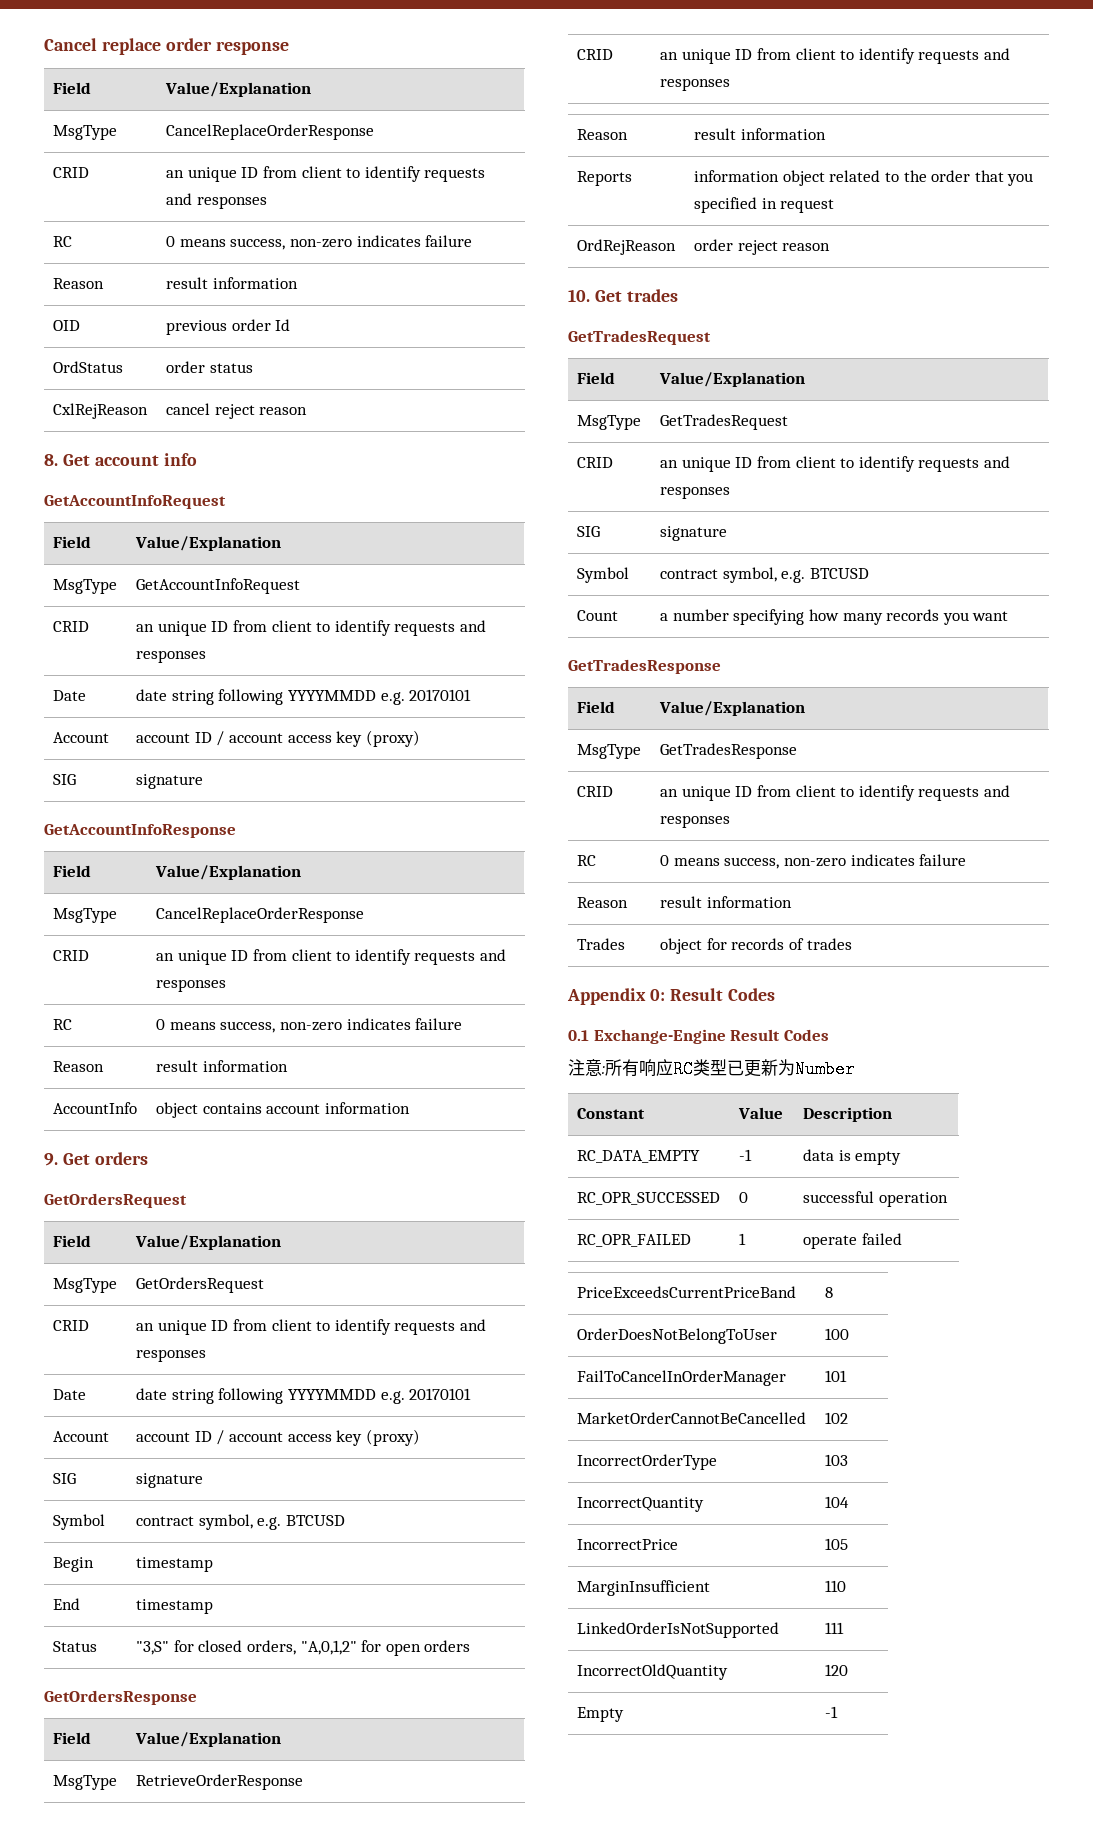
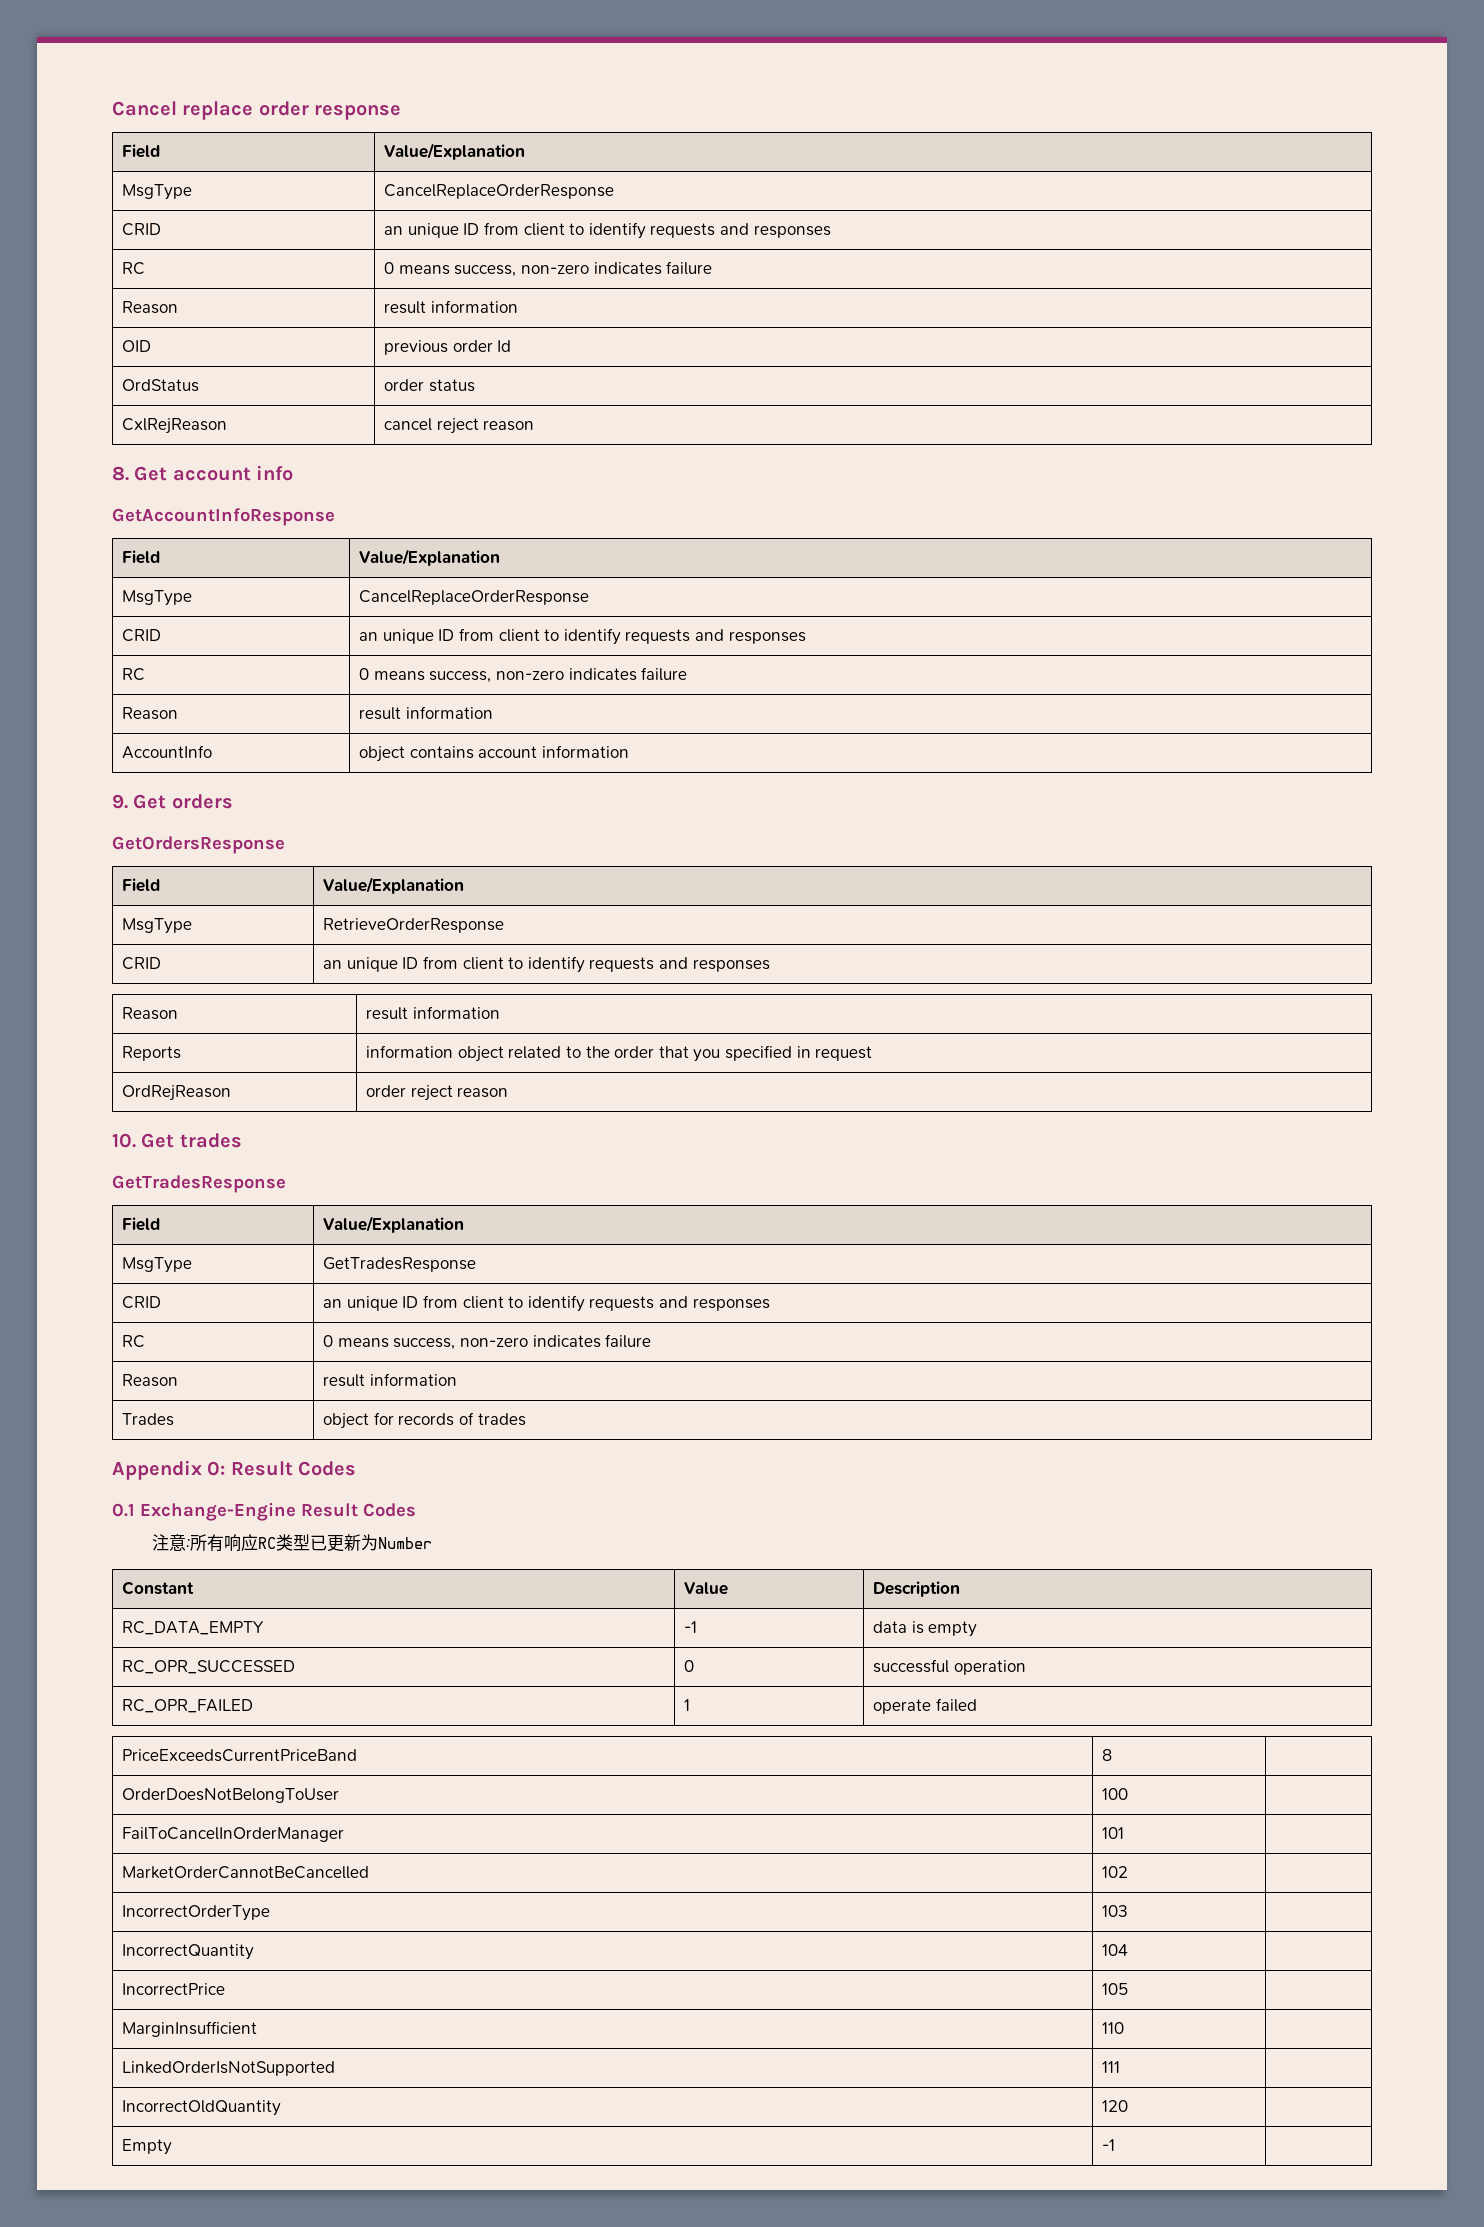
  8. Get account info
- GetAccountInfoRequest
- Field | Value/Explanation
- MsgType | GetAccountInfoRequest
- CRID | an unique ID from client to identify requests and responses
- Date | date string following YYYYMMDD e.g. 20170101
- Account | account ID / account access key (proxy)
- SIG | signature
  9. Get orders
- GetOrdersRequest
- Field | Value/Explanation
- MsgType | GetOrdersRequest
- CRID | an unique ID from client to identify requests and responses
- Date | date string following YYYYMMDD e.g. 20170101
- Account | account ID / account access key (proxy)
- SIG | signature
- Symbol | contract symbol, e.g. BTCUSD
- Begin | timestamp
- End | timestamp
- Status | "3,S" for closed orders, "A,0,1,2" for open orders
  10. Get trades
- GetTradesRequest
- Field | Value/Explanation
- MsgType | GetTradesRequest
- CRID | an unique ID from client to identify requests and responses
- SIG | signature
- Symbol | contract symbol, e.g. BTCUSD
- Count | a number specifying how many records you want

